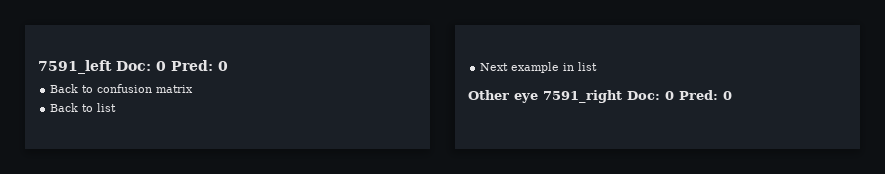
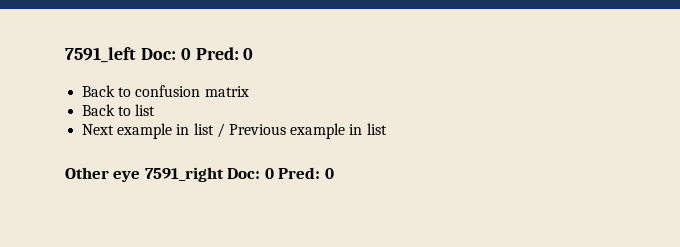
- Next example in list
+ Next example in list / Previous example in list

